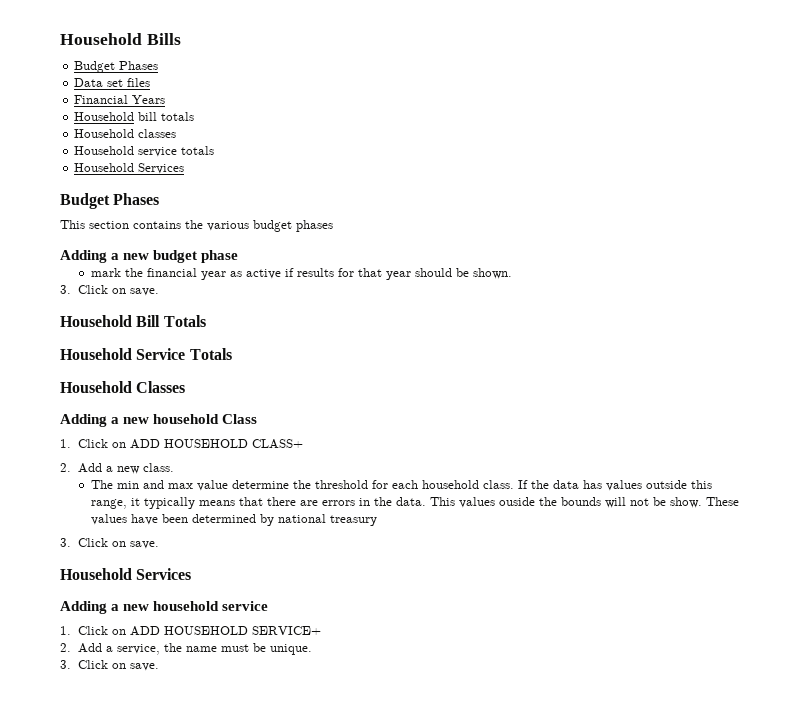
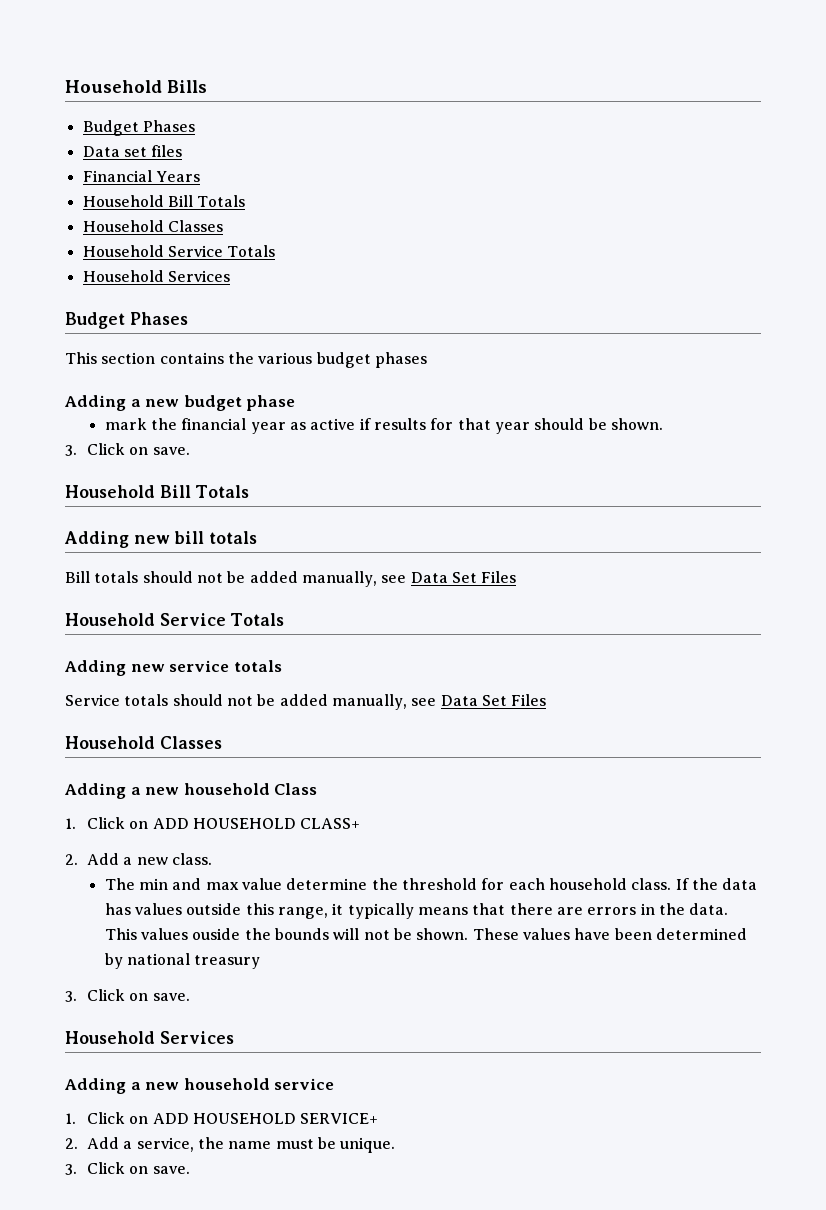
  Financial Years
- Household bill totals
- Household classes
- Household service totals
+ Household Bill Totals
+ Household Classes
+ Household Service Totals
+ Adding new bill totals
+ Bill totals should not be added manually, see Data Set Files
  Household Service Totals
+ Adding new service totals
+ Service totals should not be added manually, see Data Set Files
- This values ouside the bounds will not be show.
+ This values ouside the bounds will not be shown.

